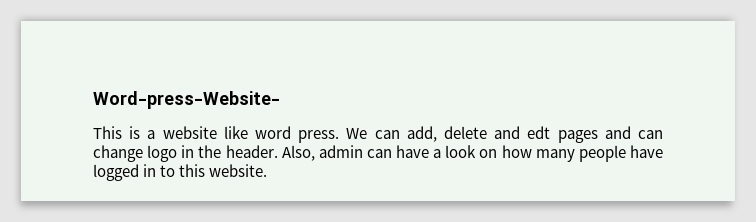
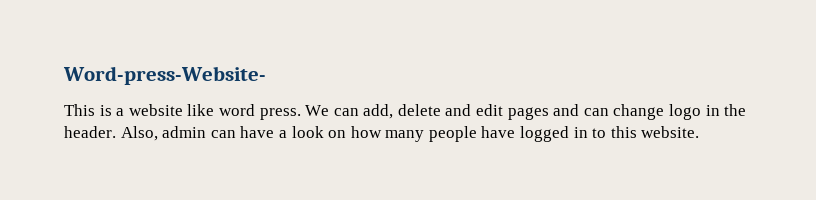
- We can add, delete and edt pages and can change logo in the header.
+ We can add, delete and edit pages and can change logo in the header.

